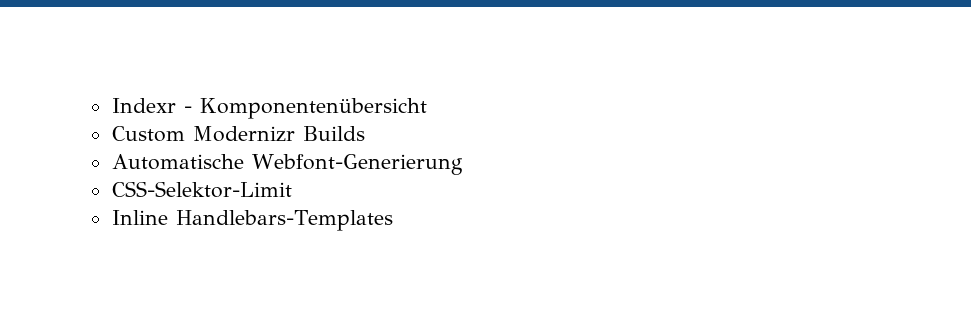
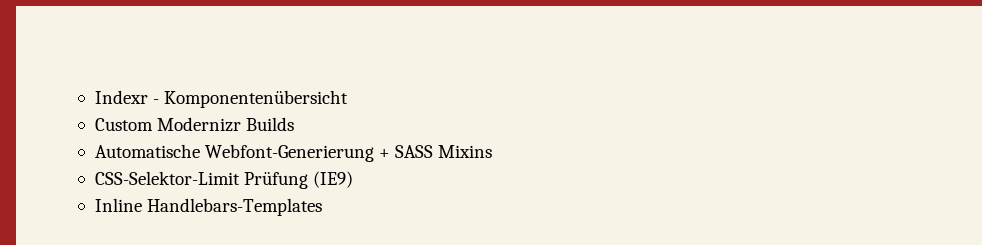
- Automatische Webfont-Generierung
+ Automatische Webfont-Generierung + SASS Mixins
- CSS-Selektor-Limit
+ CSS-Selektor-Limit Prüfung (IE9)

